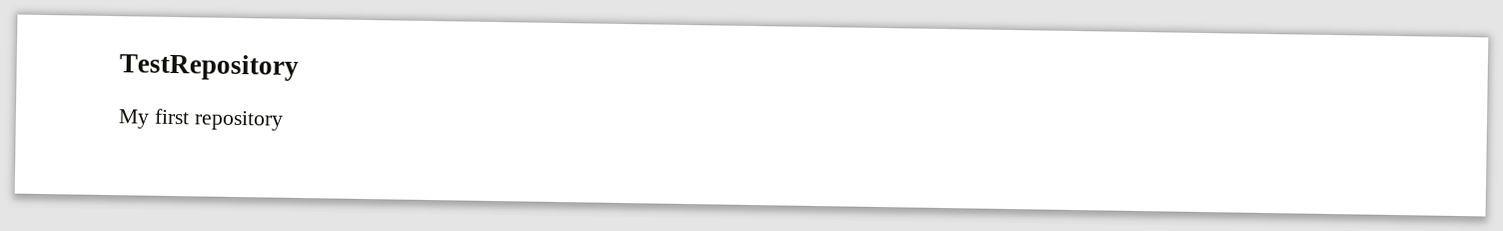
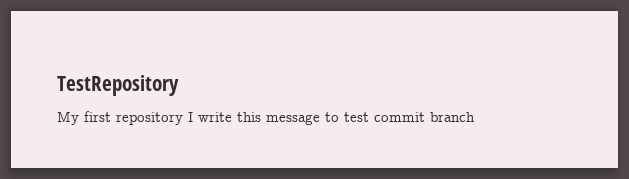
- My first repository
+ My first repository I write this message to test commit branch

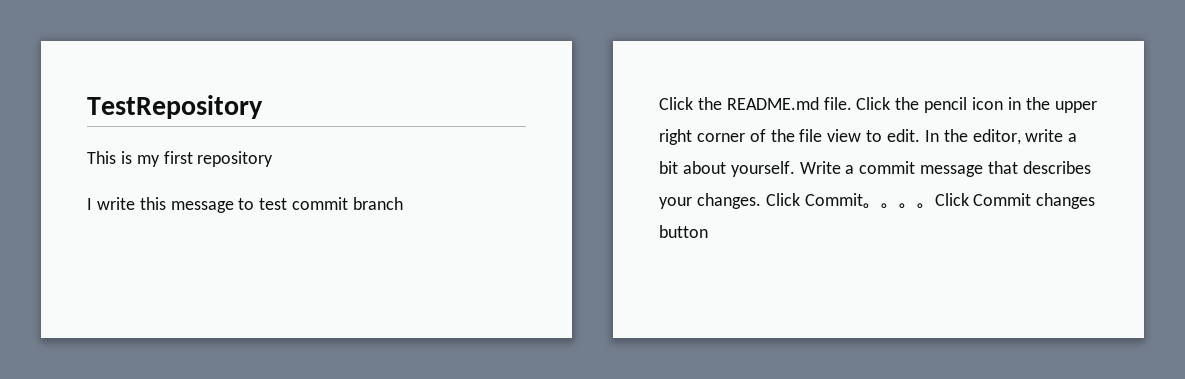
- My first repository I write this message to test commit branch
+ This is my first repository
+ I write this message to test commit branch
+ Click the README.md file. Click the pencil icon in the upper right corner of the file view to edit. In the editor, write a bit about yourself. Write a commit message that describes your changes. Click Commit。。。。Click Commit changes button

